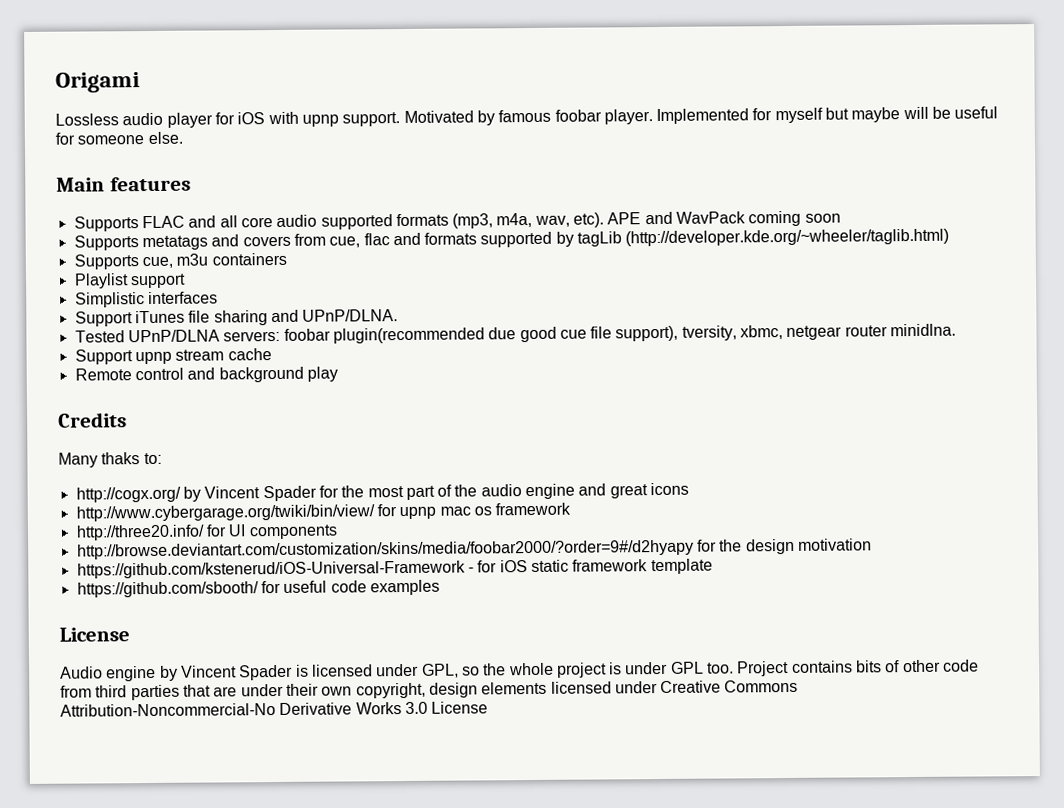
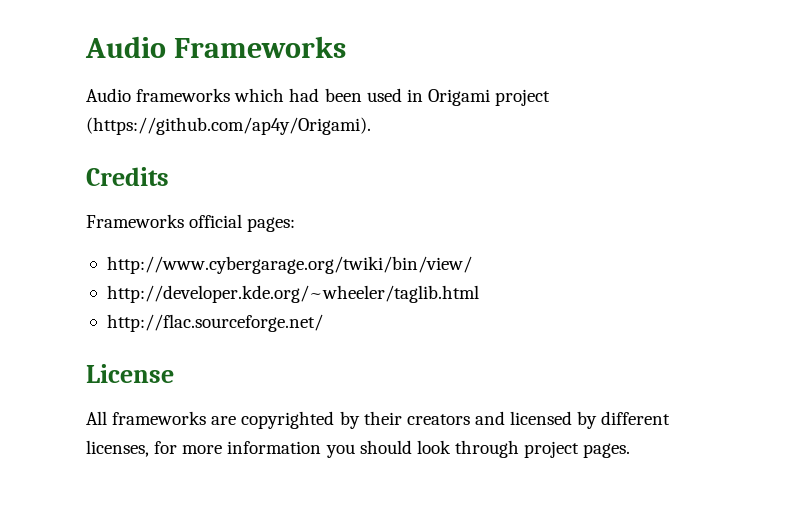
- Origami
- Lossless audio player for iOS with upnp support. Motivated by famous foobar player. Implemented for myself but maybe will be useful for someone else.
- Main features
- Supports FLAC and all core audio supported formats (mp3, m4a, wav, etc). APE and WavPack coming soon
- Supports metatags and covers from cue, flac and formats supported by tagLib (http://developer.kde.org/~wheeler/taglib.html)
- Supports cue, m3u containers
- Playlist support
- Simplistic interfaces
- Support iTunes file sharing and UPnP/DLNA.
- Tested UPnP/DLNA servers: foobar plugin(recommended due good cue file support), tversity, xbmc, netgear router minidlna.
- Support upnp stream cache
- Remote control and background play
+ Audio Frameworks
+ Audio frameworks which had been used in Origami project (https://github.com/ap4y/Origami).
  Credits
- Many thaks to:
- http://cogx.org/ by Vincent Spader for the most part of the audio engine and great icons
- http://www.cybergarage.org/twiki/bin/view/ for upnp mac os framework
- http://three20.info/ for UI components
- http://browse.deviantart.com/customization/skins/media/foobar2000/?order=9#/d2hyapy for the design motivation
- https://github.com/kstenerud/iOS-Universal-Framework - for iOS static framework template
- https://github.com/sbooth/ for useful code examples
+ Frameworks official pages:
+ http://www.cybergarage.org/twiki/bin/view/
+ http://developer.kde.org/~wheeler/taglib.html
+ http://flac.sourceforge.net/
  License
- Audio engine by Vincent Spader is licensed under GPL, so the whole project is under GPL too. Project contains bits of other code from third parties that are under their own copyright, design elements licensed under Creative Commons Attribution-Noncommercial-No Derivative Works 3.0 License
+ All frameworks are copyrighted by their creators and licensed by different licenses, for more information you should look through project pages.

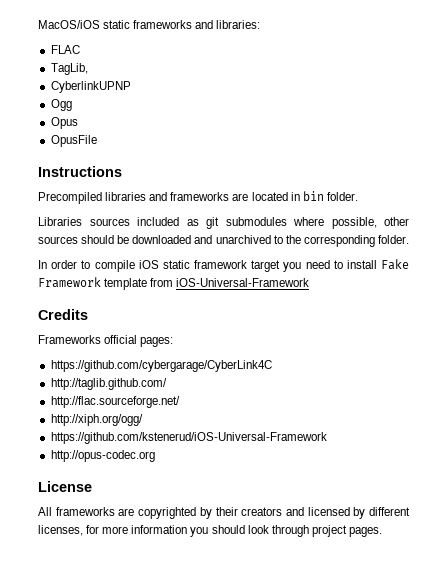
- Audio Frameworks
- Audio frameworks which had been used in Origami project (https://github.com/ap4y/Origami).
+ MacOS/iOS static frameworks and libraries:
+ FLAC
+ TagLib,
+ CyberlinkUPNP
+ Ogg
+ Opus
+ OpusFile
+ Instructions
+ Precompiled libraries and frameworks are located in bin folder.
+ Libraries sources included as git submodules where possible, other sources should be downloaded and unarchived to the corresponding folder.
+ In order to compile iOS static framework target you need to install Fake Framework template from iOS-Universal-Framework
- http://www.cybergarage.org/twiki/bin/view/
- http://developer.kde.org/~wheeler/taglib.html
+ https://github.com/cybergarage/CyberLink4C
+ http://taglib.github.com/
+ http://xiph.org/ogg/
+ https://github.com/kstenerud/iOS-Universal-Framework
+ http://opus-codec.org

